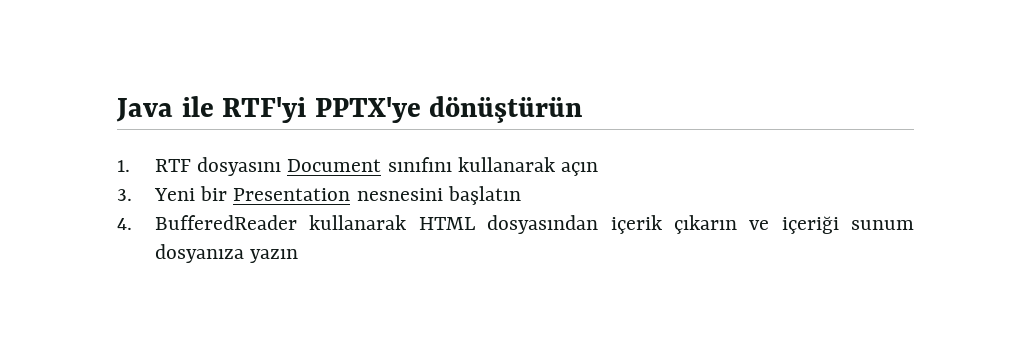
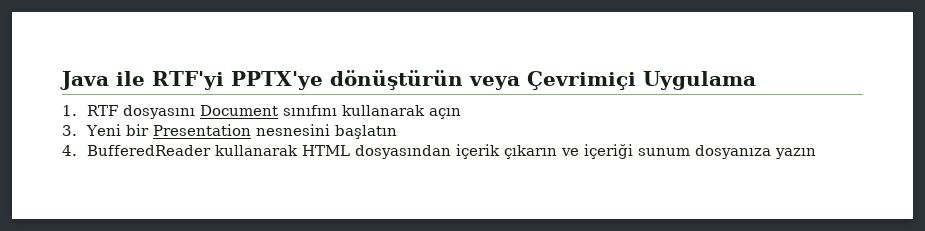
- Java ile RTF'yi PPTX'ye dönüştürün
+ Java ile RTF'yi PPTX'ye dönüştürün veya Çevrimiçi Uygulama

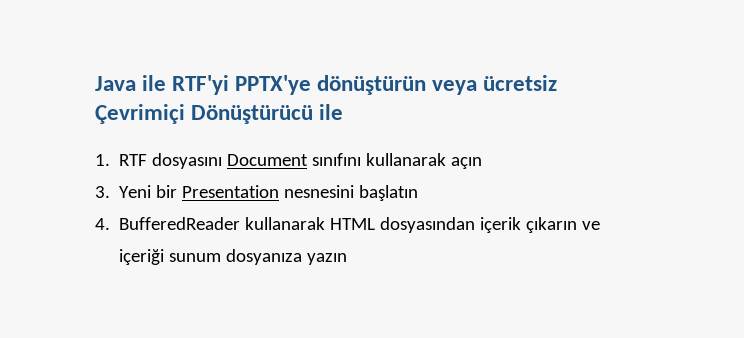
- Java ile RTF'yi PPTX'ye dönüştürün veya Çevrimiçi Uygulama
+ Java ile RTF'yi PPTX'ye dönüştürün veya ücretsiz Çevrimiçi Dönüştürücü ile

